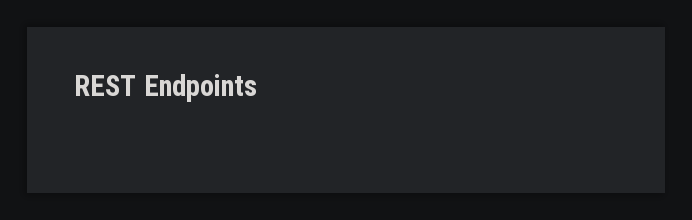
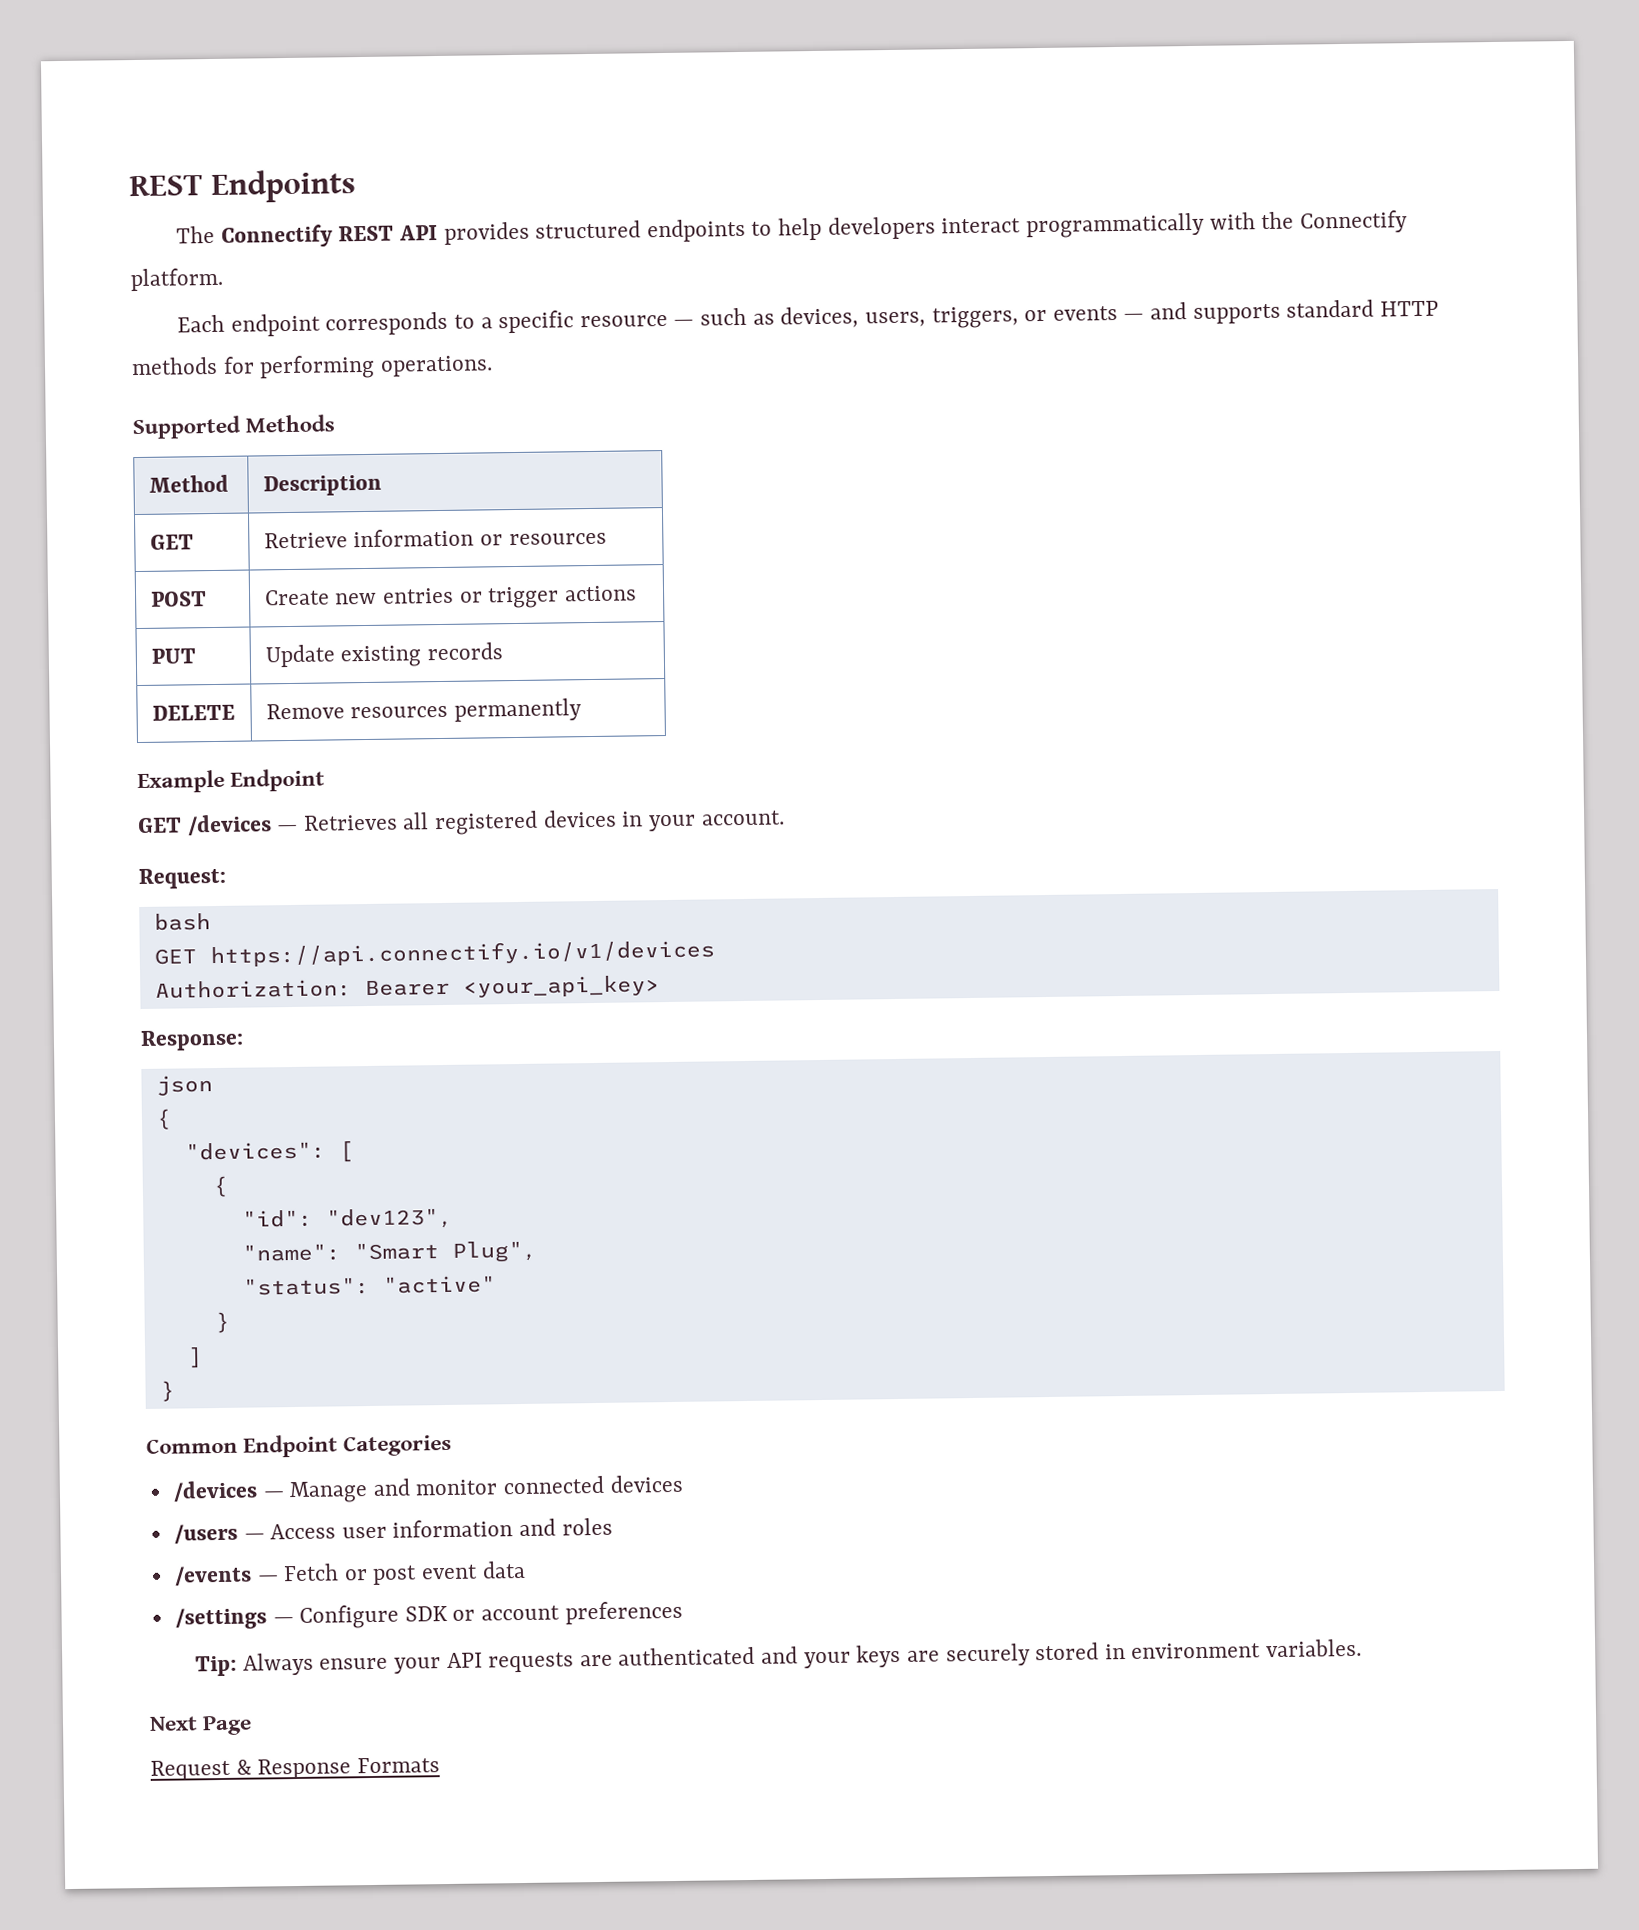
+ The Connectify REST API provides structured endpoints to help developers interact programmatically with the Connectify platform.
+ Each endpoint corresponds to a specific resource — such as devices, users, triggers, or events — and supports standard HTTP methods for performing operations.
+ Supported Methods
+ Method | Description
+ GET | Retrieve information or resources
+ POST | Create new entries or trigger actions
+ PUT | Update existing records
+ DELETE | Remove resources permanently
+ Example Endpoint
+ GET /devices — Retrieves all registered devices in your account.
+ Request:
+ bash
+ GET https://api.connectify.io/v1/devices
+ Authorization: Bearer <your_api_key>
+ Response:
+ json
+ {
+ "devices": [
+ {
+ "id": "dev123",
+ "name": "Smart Plug",
+ "status": "active"
+ }
+ ]
+ }
+ Common Endpoint Categories
+ /devices — Manage and monitor connected devices
+ /users — Access user information and roles
+ /events — Fetch or post event data
+ /settings — Configure SDK or account preferences
+ Tip: Always ensure your API requests are authenticated and your keys are securely stored in environment variables.
+ Next Page
+ Request & Response Formats

